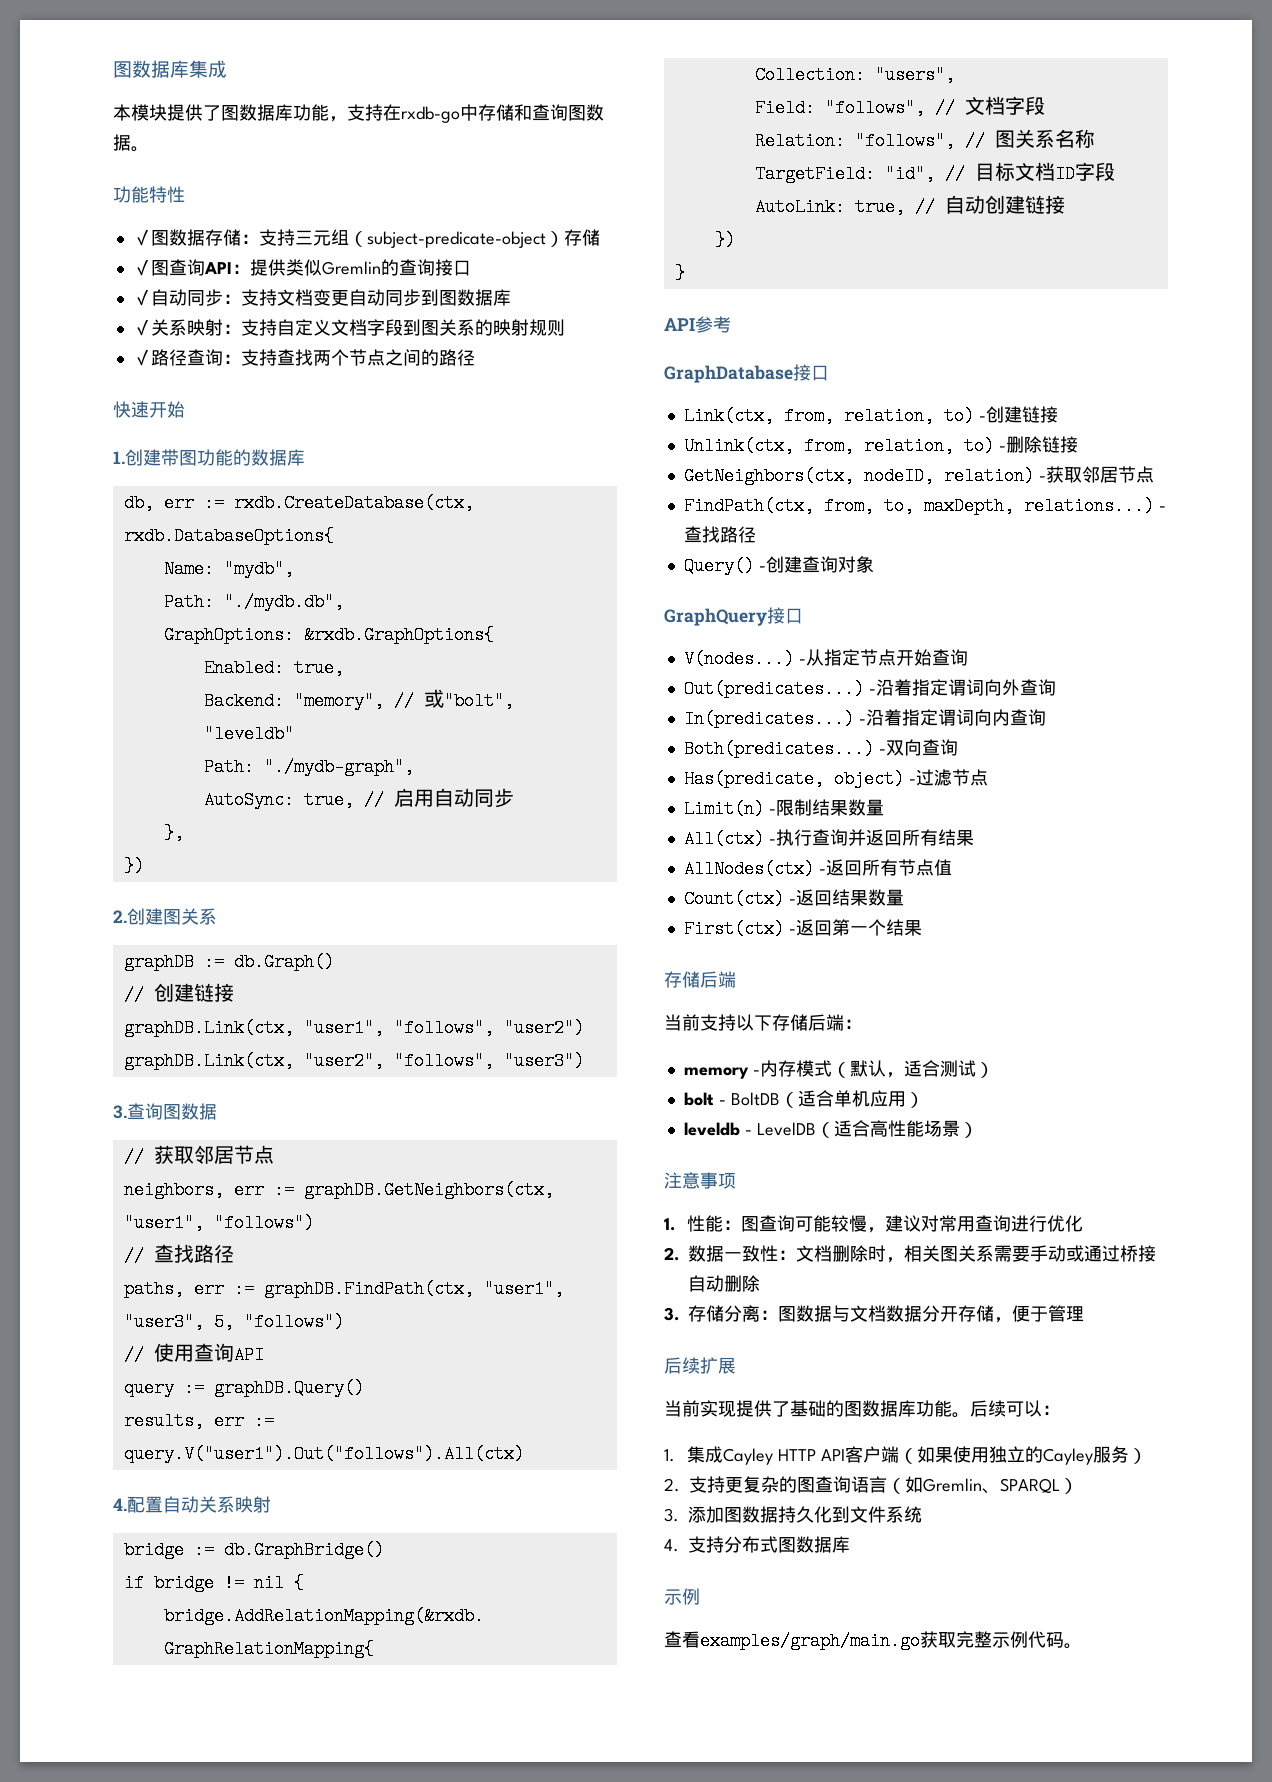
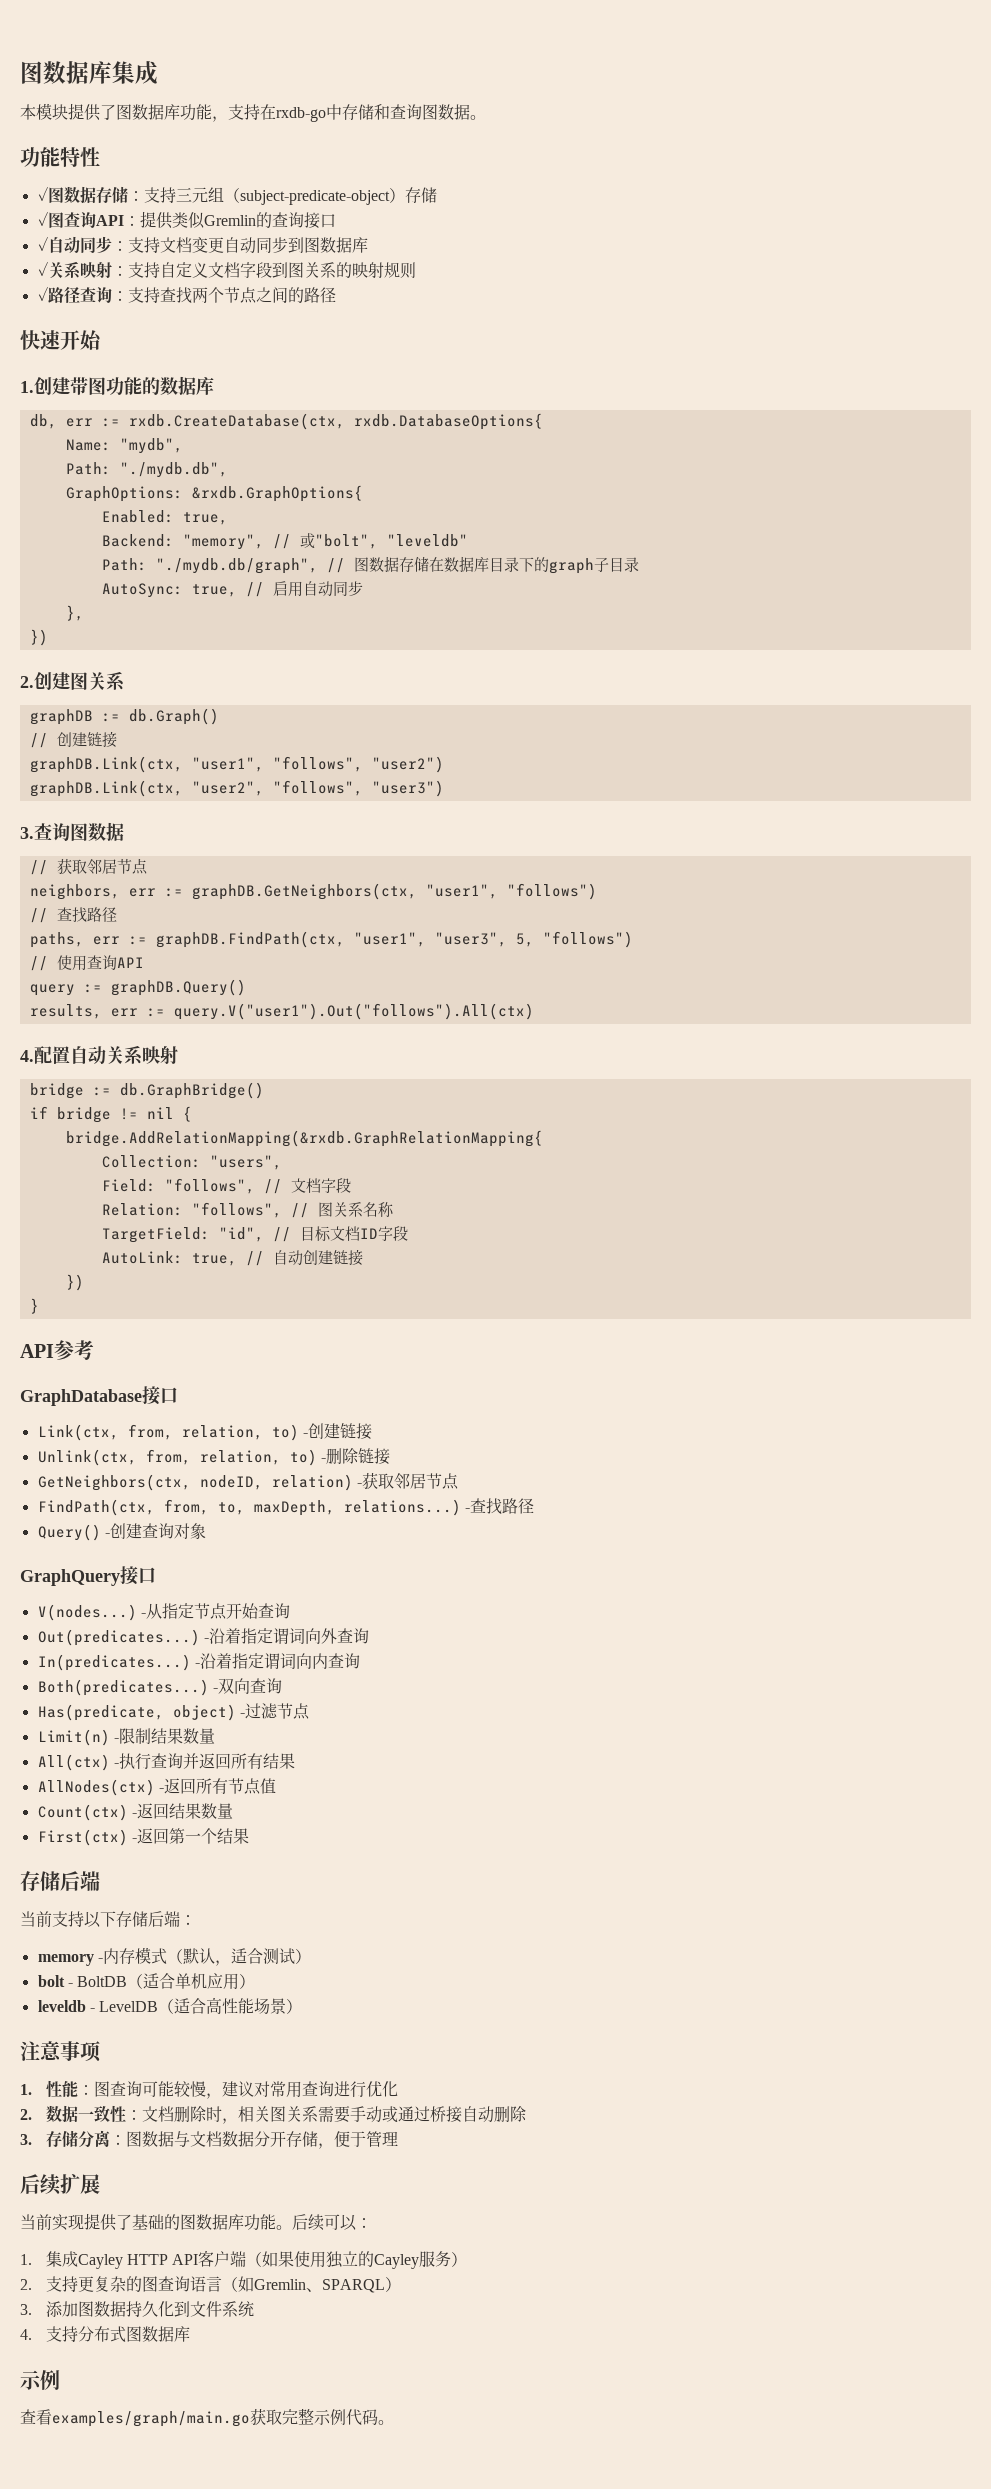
- Path: "./mydb-graph",
+ Path: "./mydb.db/graph", // 图数据存储在数据库目录下的graph子目录

